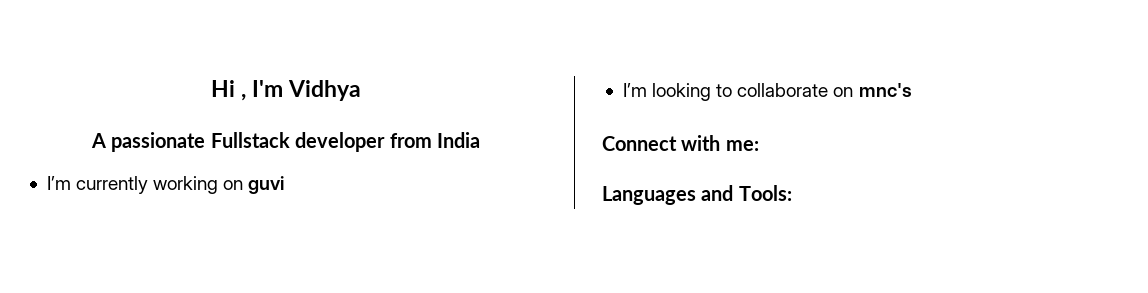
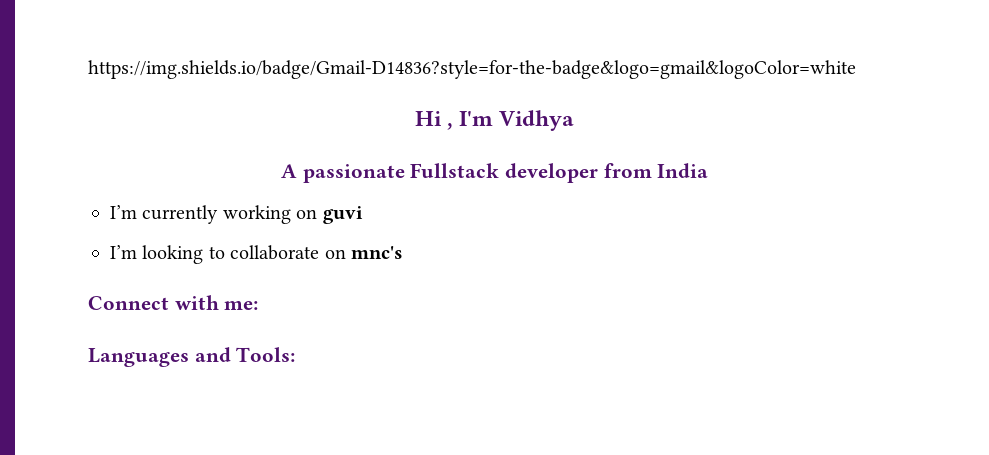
+ https://img.shields.io/badge/Gmail-D14836?style=for-the-badge&logo=gmail&logoColor=white

